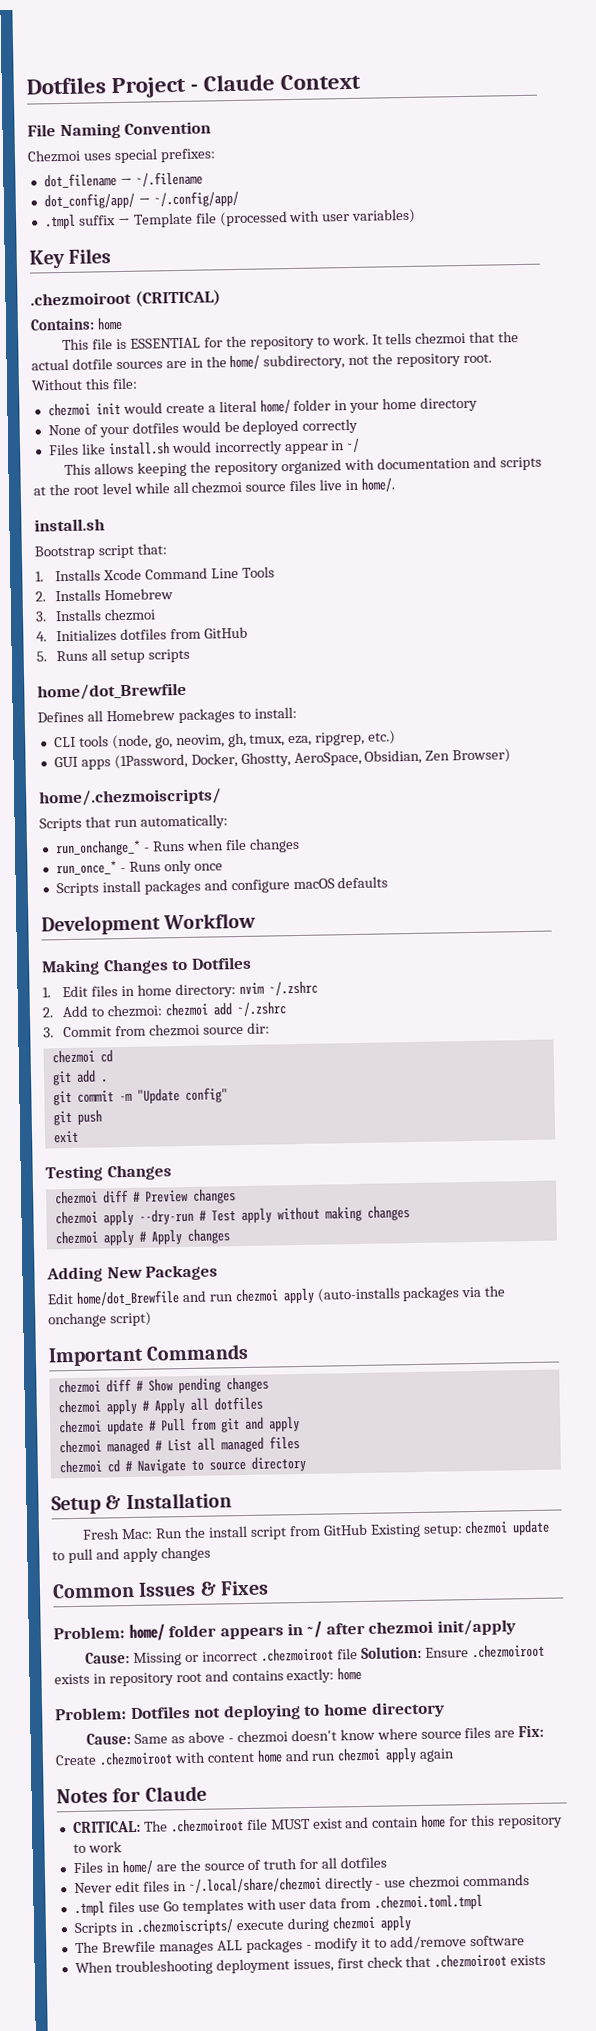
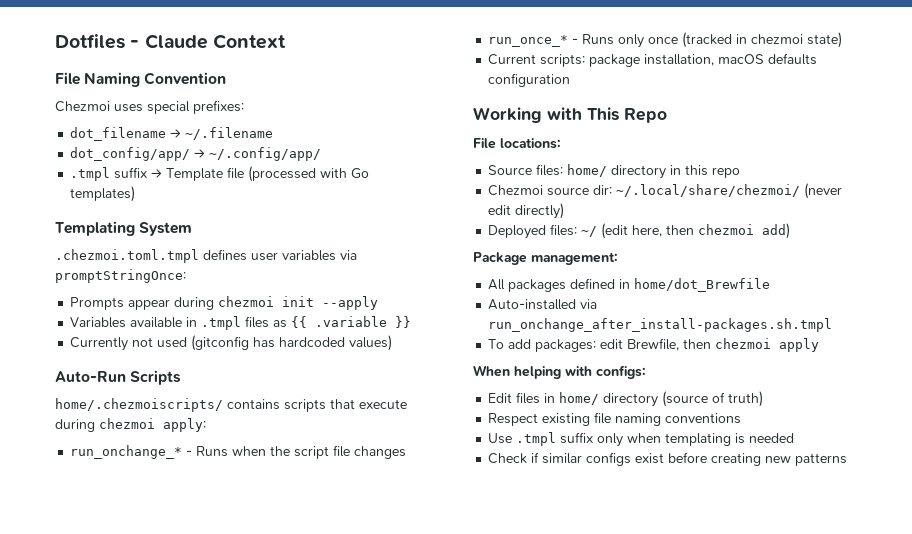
- Dotfiles Project - Claude Context
+ Dotfiles - Claude Context
- .tmpl suffix → Template file (processed with user variables)
- Key Files
- .chezmoiroot (CRITICAL)
- Contains: home
- This file is ESSENTIAL for the repository to work. It tells chezmoi that the actual dotfile sources are in the home/ subdirectory, not the repository root. Without this file:
- chezmoi init would create a literal home/ folder in your home directory
- None of your dotfiles would be deployed correctly
- Files like install.sh would incorrectly appear in ~/
- This allows keeping the repository organized with documentation and scripts at the root level while all chezmoi source files live in home/.
- install.sh
- Bootstrap script that:
- 1. Installs Xcode Command Line Tools
- 2. Installs Homebrew
- 3. Installs chezmoi
- 4. Initializes dotfiles from GitHub
- 5. Runs all setup scripts
- home/dot_Brewfile
- Defines all Homebrew packages to install:
- CLI tools (node, go, neovim, gh, tmux, eza, ripgrep, etc.)
- GUI apps (1Password, Docker, Ghostty, AeroSpace, Obsidian, Zen Browser)
- home/.chezmoiscripts/
- Scripts that run automatically:
+ .tmpl suffix → Template file (processed with Go templates)
+ Templating System
+ .chezmoi.toml.tmpl defines user variables via promptStringOnce:
+ Prompts appear during chezmoi init --apply
+ Variables available in .tmpl files as {{ .variable }}
+ Currently not used (gitconfig has hardcoded values)
+ Auto-Run Scripts
+ home/.chezmoiscripts/ contains scripts that execute during chezmoi apply:
- run_onchange_* - Runs when file changes
+ run_onchange_* - Runs when the script file changes
- run_once_* - Runs only once
- Scripts install packages and configure macOS defaults
- Development Workflow
- Making Changes to Dotfiles
- 1. Edit files in home directory: nvim ~/.zshrc
- 2. Add to chezmoi: chezmoi add ~/.zshrc
- 3. Commit from chezmoi source dir:
- chezmoi cd
- git add .
- git commit -m "Update config"
- git push
- exit
- Testing Changes
- chezmoi diff # Preview changes
- chezmoi apply --dry-run # Test apply without making changes
- chezmoi apply # Apply changes
- Adding New Packages
- Edit home/dot_Brewfile and run chezmoi apply (auto-installs packages via the onchange script)
- Important Commands
- chezmoi diff # Show pending changes
- chezmoi apply # Apply all dotfiles
- chezmoi update # Pull from git and apply
- chezmoi managed # List all managed files
- chezmoi cd # Navigate to source directory
- Setup & Installation
- Fresh Mac: Run the install script from GitHub Existing setup: chezmoi update to pull and apply changes
- Common Issues & Fixes
- Problem: home/ folder appears in ~/ after chezmoi init/apply
- Cause: Missing or incorrect .chezmoiroot file Solution: Ensure .chezmoiroot exists in repository root and contains exactly: home
- Problem: Dotfiles not deploying to home directory
- Cause: Same as above - chezmoi doesn't know where source files are Fix: Create .chezmoiroot with content home and run chezmoi apply again
- Notes for Claude
- CRITICAL: The .chezmoiroot file MUST exist and contain home for this repository to work
- Files in home/ are the source of truth for all dotfiles
- Never edit files in ~/.local/share/chezmoi directly - use chezmoi commands
- .tmpl files use Go templates with user data from .chezmoi.toml.tmpl
- Scripts in .chezmoiscripts/ execute during chezmoi apply
- The Brewfile manages ALL packages - modify it to add/remove software
- When troubleshooting deployment issues, first check that .chezmoiroot exists
+ run_once_* - Runs only once (tracked in chezmoi state)
+ Current scripts: package installation, macOS defaults configuration
+ Working with This Repo
+ File locations:
+ Source files: home/ directory in this repo
+ Chezmoi source dir: ~/.local/share/chezmoi/ (never edit directly)
+ Deployed files: ~/ (edit here, then chezmoi add)
+ Package management:
+ All packages defined in home/dot_Brewfile
+ Auto-installed via run_onchange_after_install-packages.sh.tmpl
+ To add packages: edit Brewfile, then chezmoi apply
+ When helping with configs:
+ Edit files in home/ directory (source of truth)
+ Respect existing file naming conventions
+ Use .tmpl suffix only when templating is needed
+ Check if similar configs exist before creating new patterns

